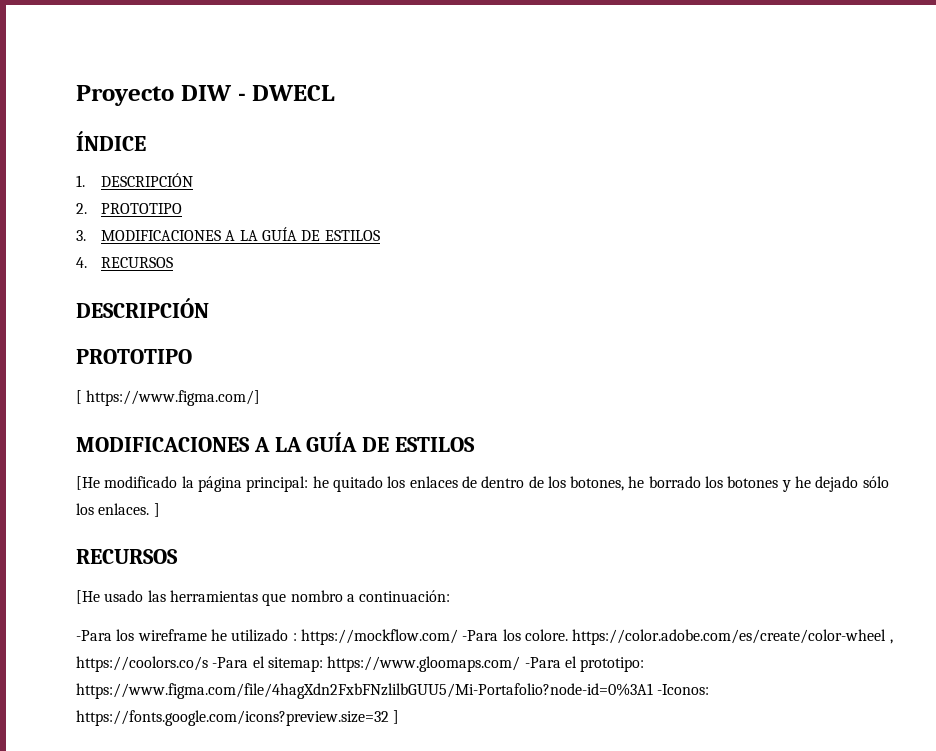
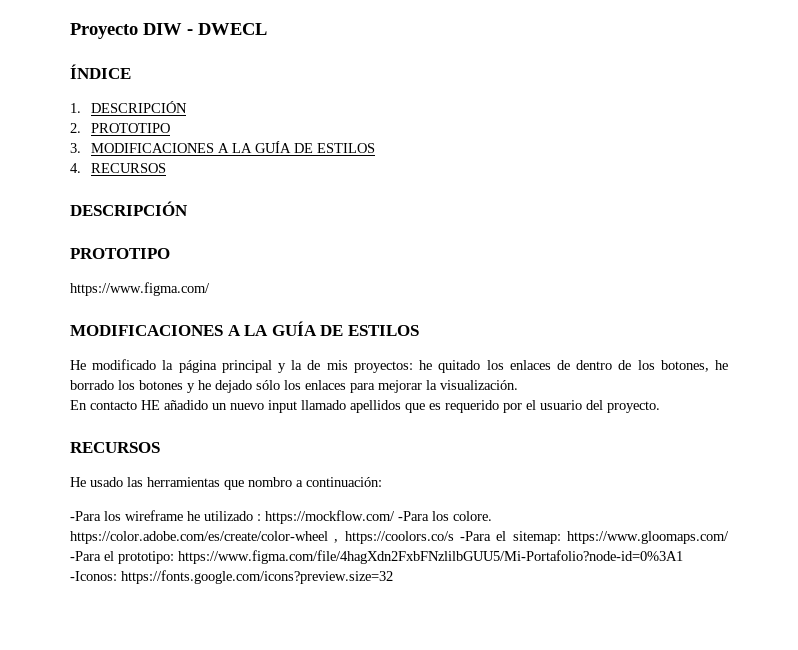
- [ https://www.figma.com/]
+ https://www.figma.com/
  MODIFICACIONES A LA GUÍA DE ESTILOS
- [He modificado la página principal: he quitado los enlaces de dentro de los botones, he borrado los botones y he dejado sólo los enlaces. ]
+ He modificado la página principal y la de mis proyectos: he quitado los enlaces de dentro de los botones, he borrado los botones y he dejado sólo los enlaces para mejorar la visualización.
+ En contacto HE añadido un nuevo input llamado apellidos que es requerido por el usuario del proyecto.
  RECURSOS
- [He usado las herramientas que nombro a continuación:
+ He usado las herramientas que nombro a continuación:
- -Para los wireframe he utilizado : https://mockflow.com/ -Para los colore. https://color.adobe.com/es/create/color-wheel , https://coolors.co/s -Para el sitemap: https://www.gloomaps.com/ -Para el prototipo: https://www.figma.com/file/4hagXdn2FxbFNzlilbGUU5/Mi-Portafolio?node-id=0%3A1 -Iconos: https://fonts.google.com/icons?preview.size=32 ]
+ -Para los wireframe he utilizado : https://mockflow.com/ -Para los colore. https://color.adobe.com/es/create/color-wheel , https://coolors.co/s -Para el sitemap: https://www.gloomaps.com/ -Para el prototipo: https://www.figma.com/file/4hagXdn2FxbFNzlilbGUU5/Mi-Portafolio?node-id=0%3A1 -Iconos: https://fonts.google.com/icons?preview.size=32

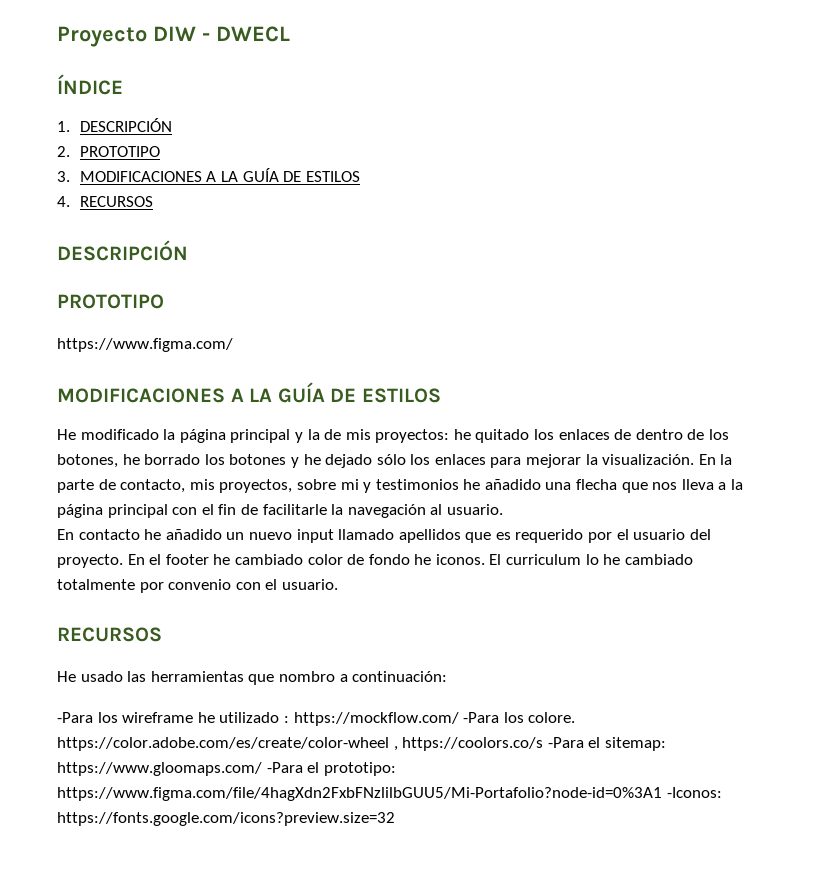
+ En la parte de contacto, mis proyectos, sobre mi y testimonios he añadido una flecha que nos lleva a la página principal con el fin de facilitarle la navegación al usuario.
- En contacto HE añadido un nuevo input llamado apellidos que es requerido por el usuario del proyecto.
+ En contacto he añadido un nuevo input llamado apellidos que es requerido por el usuario del proyecto. En el footer he cambiado color de fondo he iconos. El curriculum lo he cambiado totalmente por convenio con el usuario.

